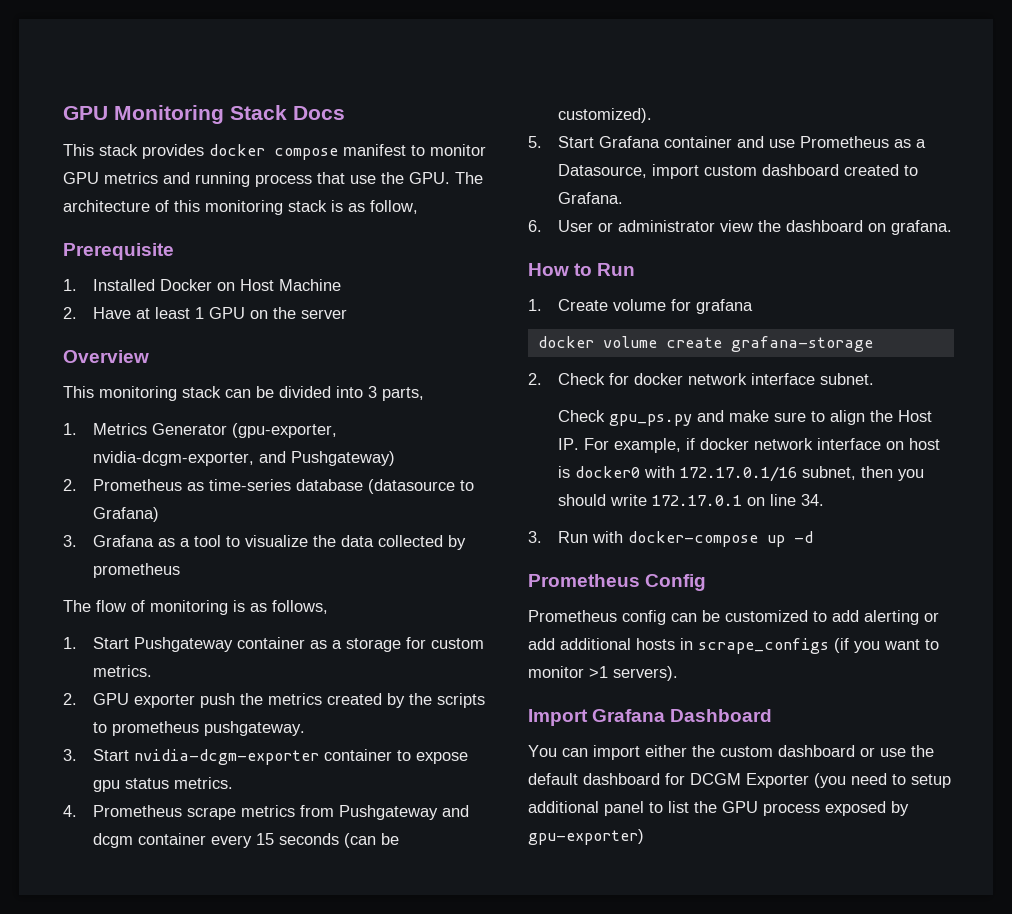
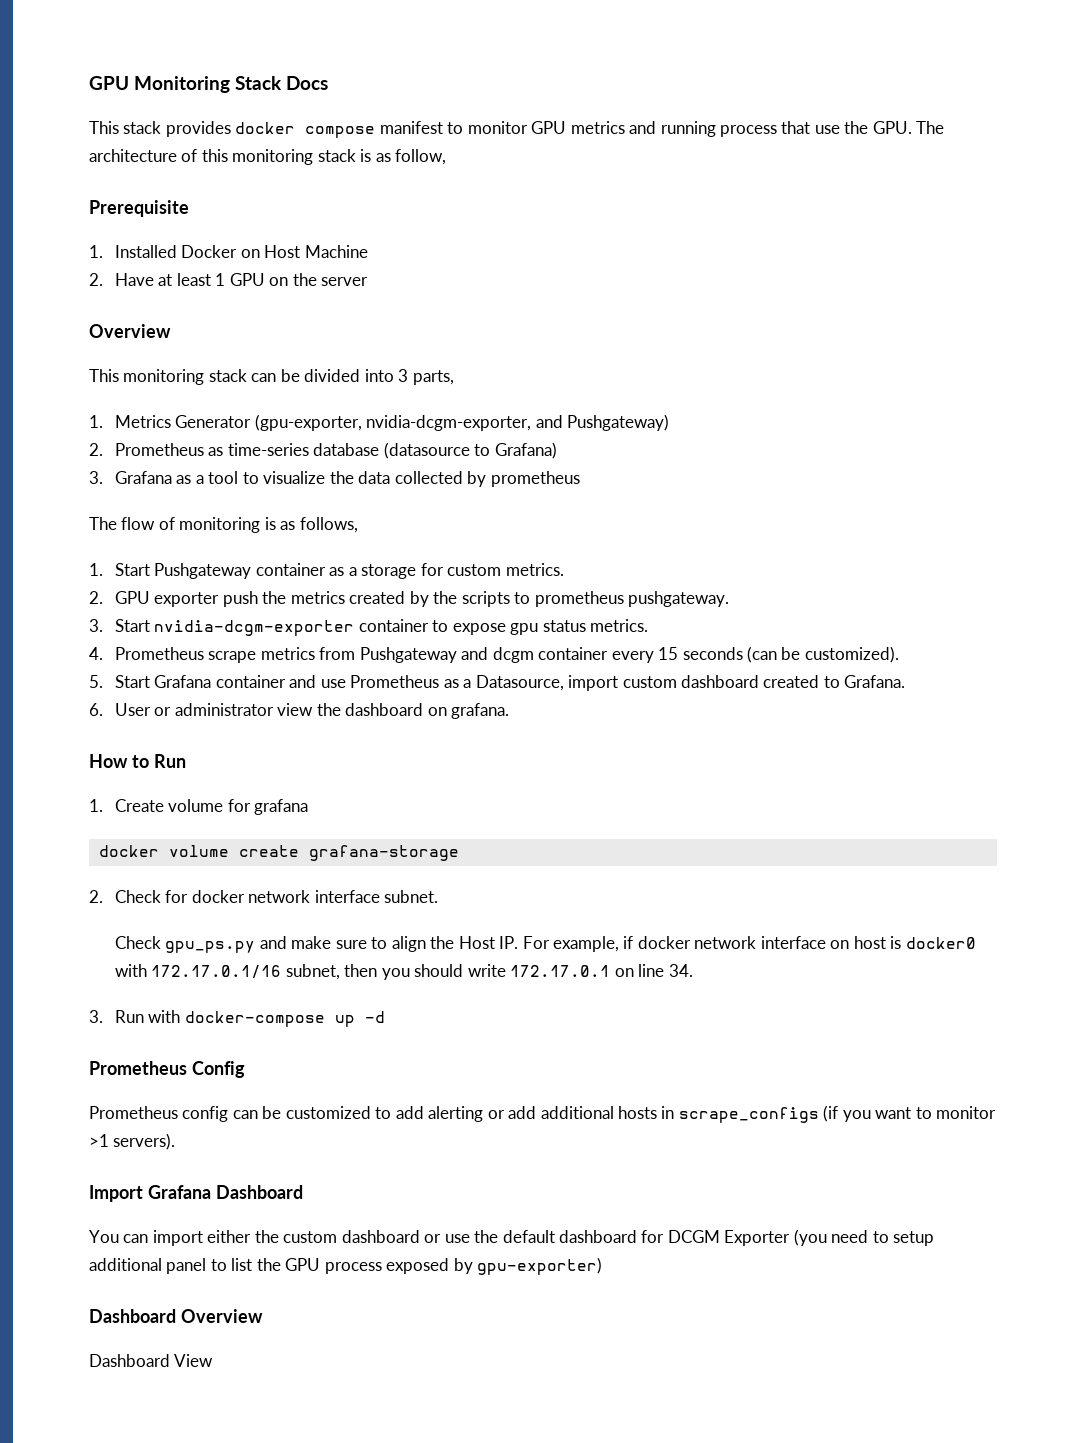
+ Dashboard Overview
+ Dashboard View

